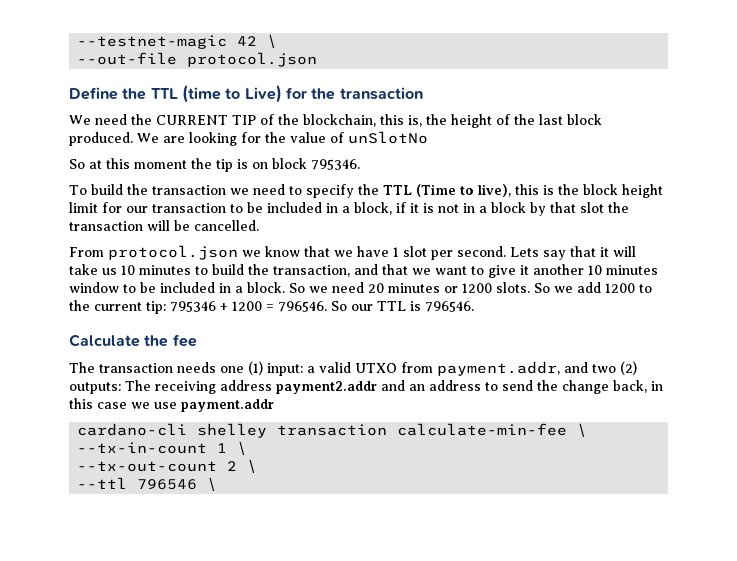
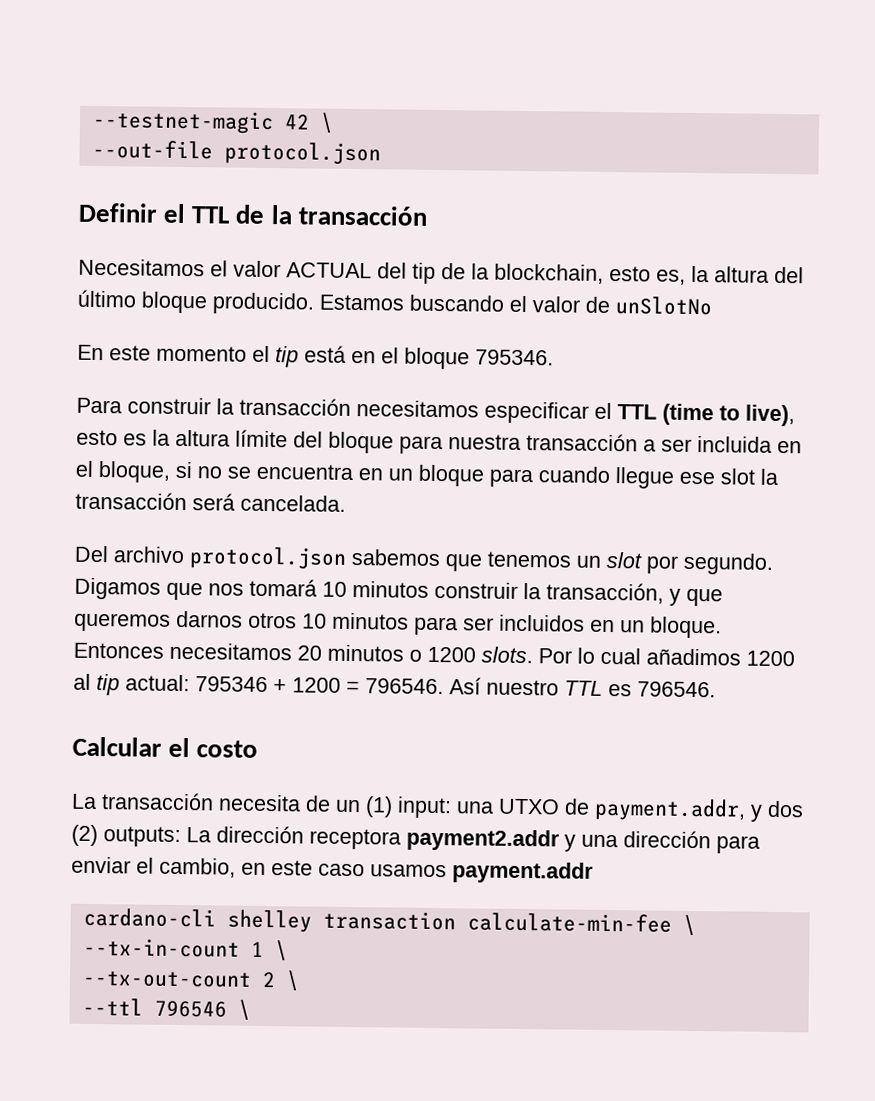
- Define the TTL (time to Live) for the transaction
- We need the CURRENT TIP of the blockchain, this is, the height of the last block produced. We are looking for the value of unSlotNo
- So at this moment the tip is on block 795346.
- To build the transaction we need to specify the TTL (Time to live), this is the block height limit for our transaction to be included in a block, if it is not in a block by that slot the transaction will be cancelled.
- From protocol.json we know that we have 1 slot per second. Lets say that it will take us 10 minutes to build the transaction, and that we want to give it another 10 minutes window to be included in a block. So we need 20 minutes or 1200 slots. So we add 1200 to the current tip: 795346 + 1200 = 796546.
+ Definir el TTL de la transacción
+ Necesitamos el valor ACTUAL del tip de la blockchain, esto es, la altura del último bloque producido. Estamos buscando el valor de unSlotNo
+ En este momento el tip está en el bloque 795346.
+ Para construir la transacción necesitamos especificar el TTL (time to live), esto es la altura límite del bloque para nuestra transacción a ser incluida en el bloque, si no se encuentra en un bloque para cuando llegue ese slot la transacción será cancelada.
+ Del archivo protocol.json sabemos que tenemos un slot por segundo. Digamos que nos tomará 10 minutos construir la transacción, y que queremos darnos otros 10 minutos para ser incluidos en un bloque. Entonces necesitamos 20 minutos o 1200 slots. Por lo cual añadimos 1200 al tip actual: 795346 + 1200 = 796546.
- So our TTL is 796546.
- Calculate the fee
- The transaction needs one (1) input: a valid UTXO from payment.addr, and two (2) outputs: The receiving address payment2.addr and an address to send the change back, in this case we use payment.addr
+ Así nuestro TTL es 796546.
+ Calcular el costo
+ La transacción necesita de un (1) input: una UTXO de payment.addr, y dos (2) outputs: La dirección receptora payment2.addr y una dirección para enviar el cambio, en este caso usamos payment.addr

